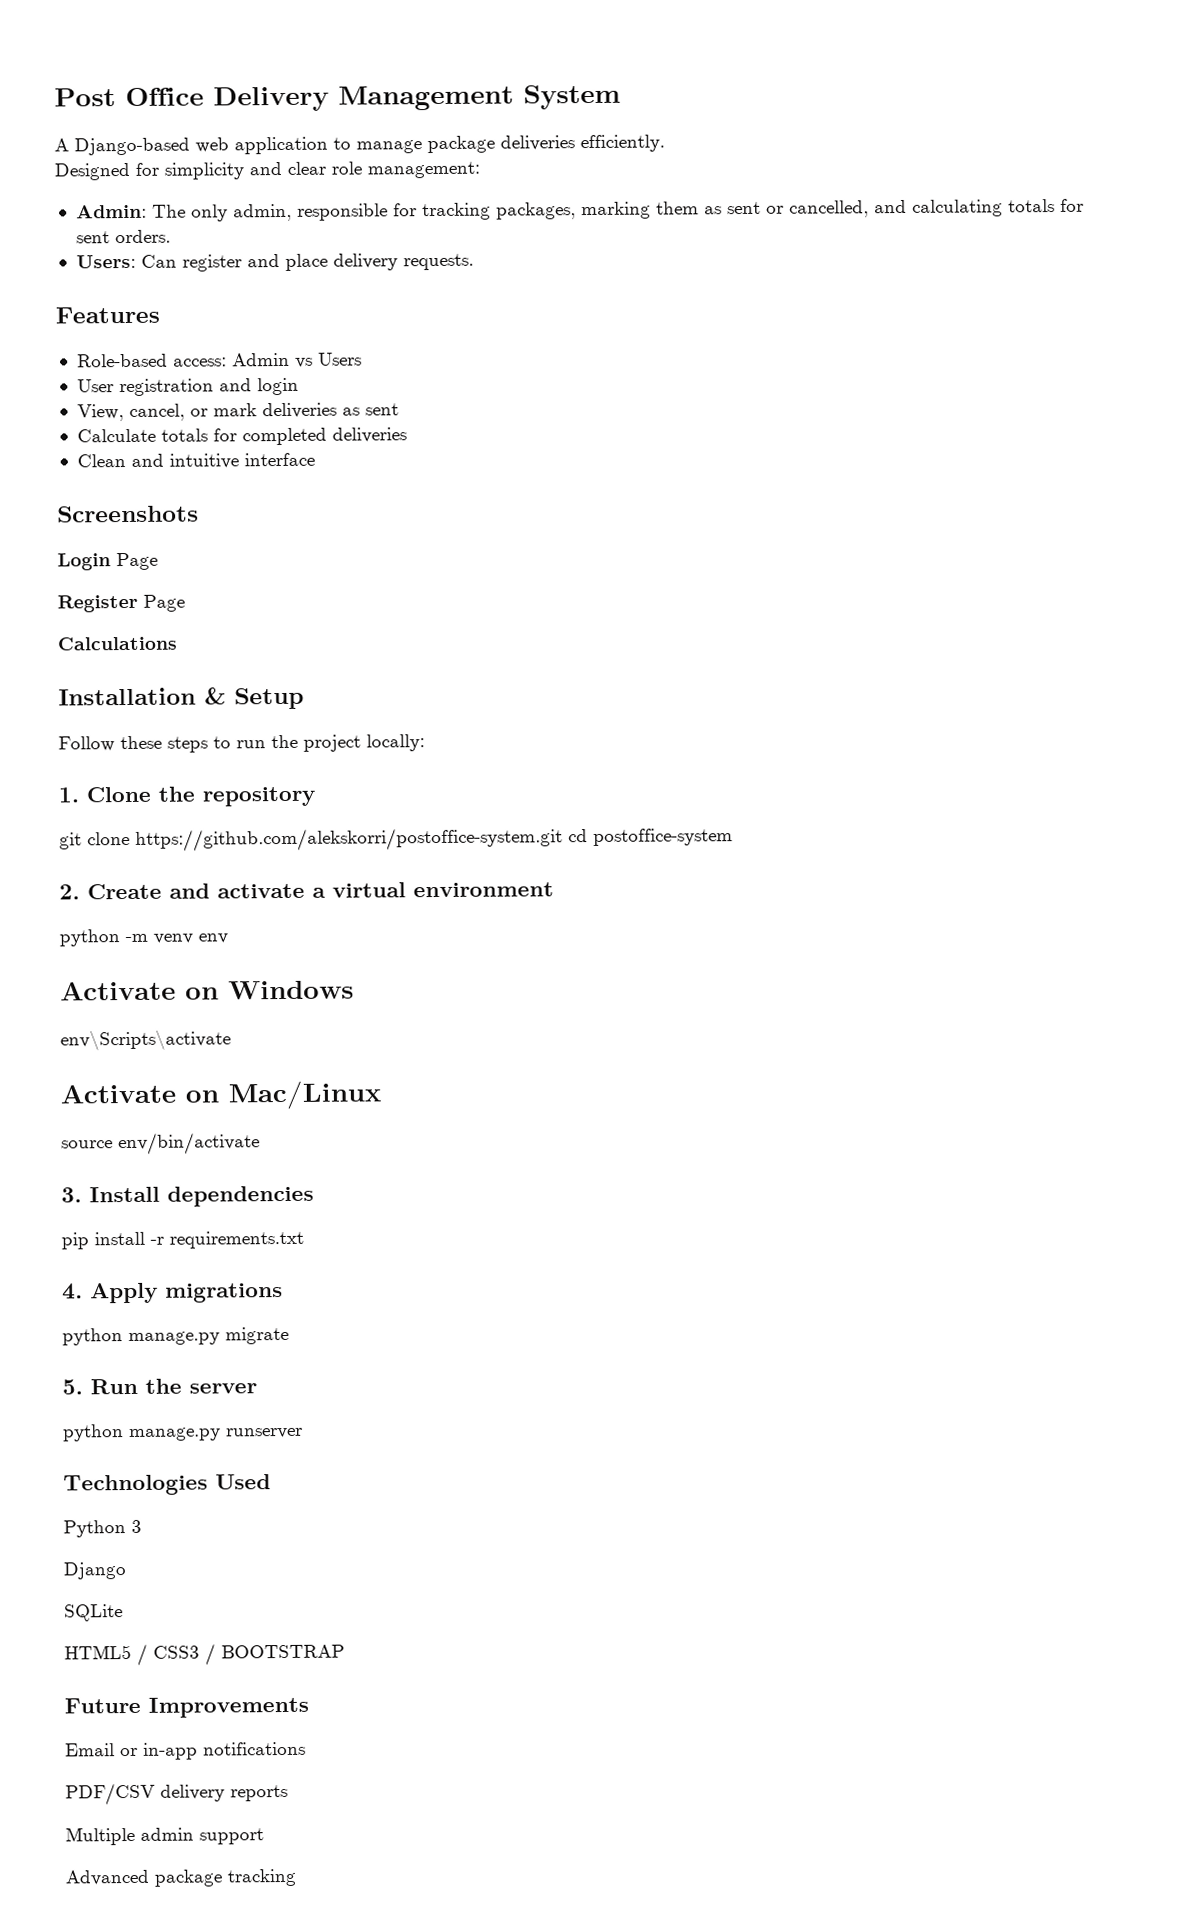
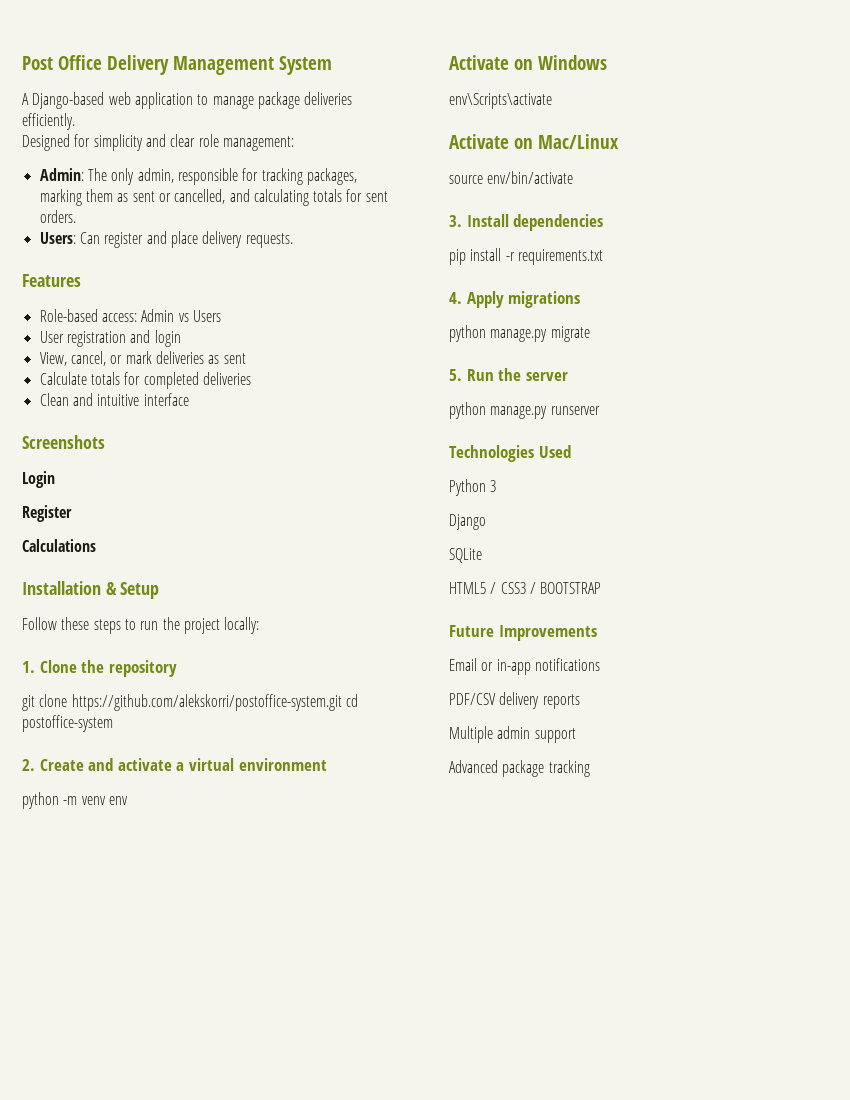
- Login Page
+ Login
- Register Page
+ Register

